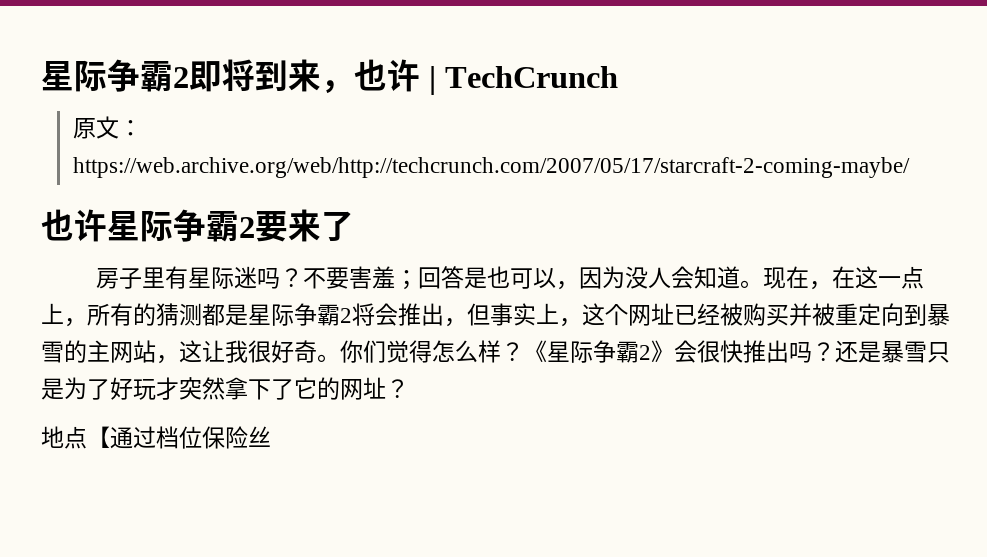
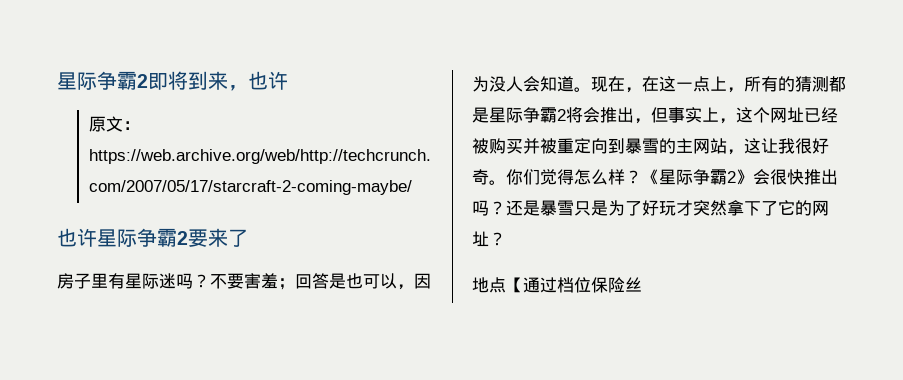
- 星际争霸2即将到来，也许 | TechCrunch
+ 星际争霸2即将到来，也许

